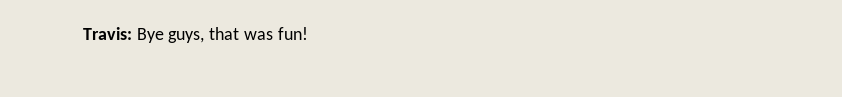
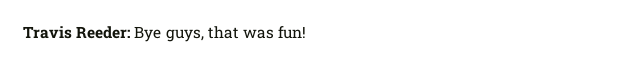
- Travis: Bye guys, that was fun!
+ Travis Reeder: Bye guys, that was fun!

